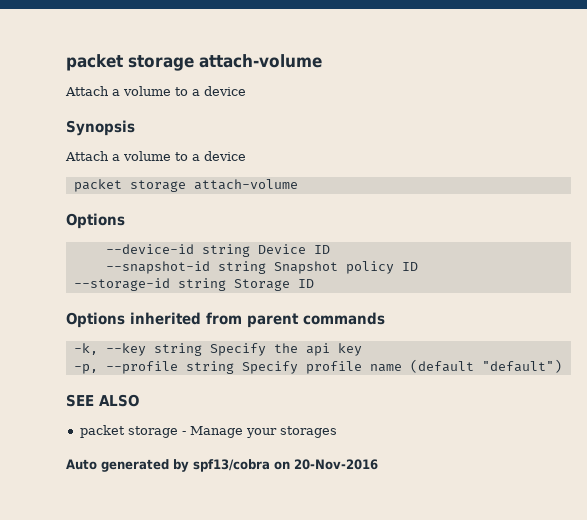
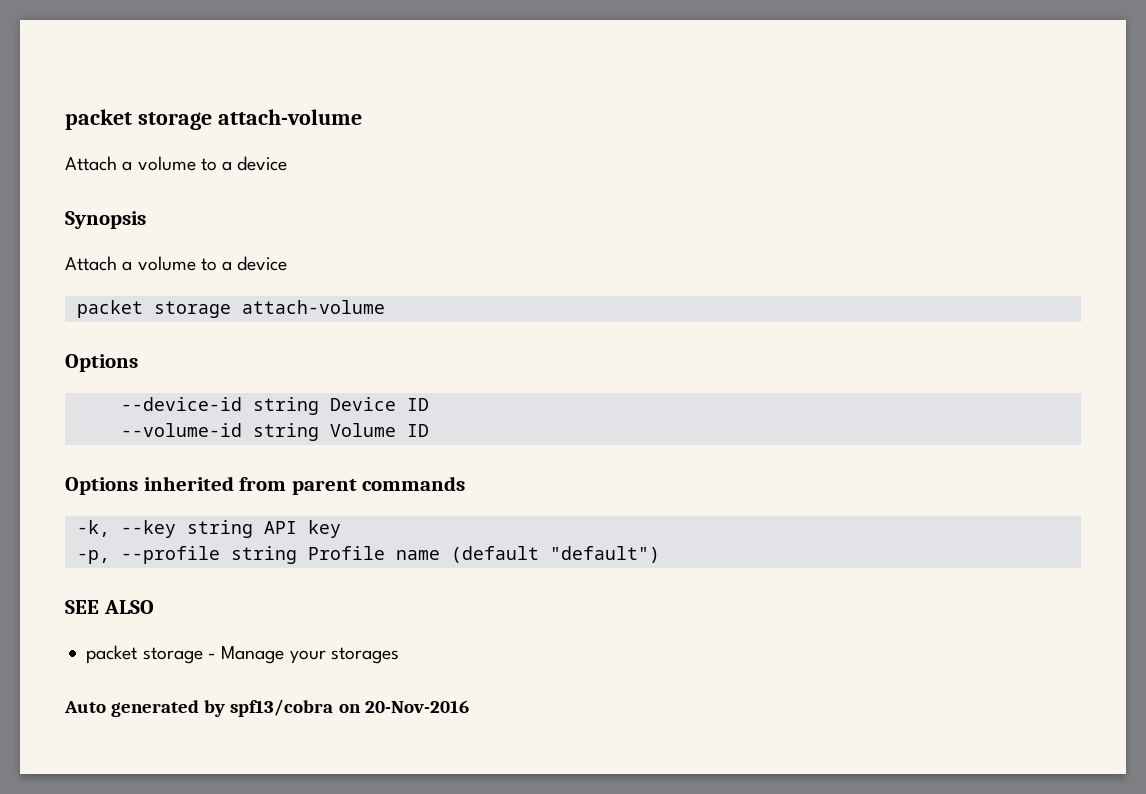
- --snapshot-id string Snapshot policy ID
- --storage-id string Storage ID
+ --volume-id string Volume ID
- -k, --key string Specify the api key
+ -k, --key string API key
- -p, --profile string Specify profile name (default "default")
+ -p, --profile string Profile name (default "default")

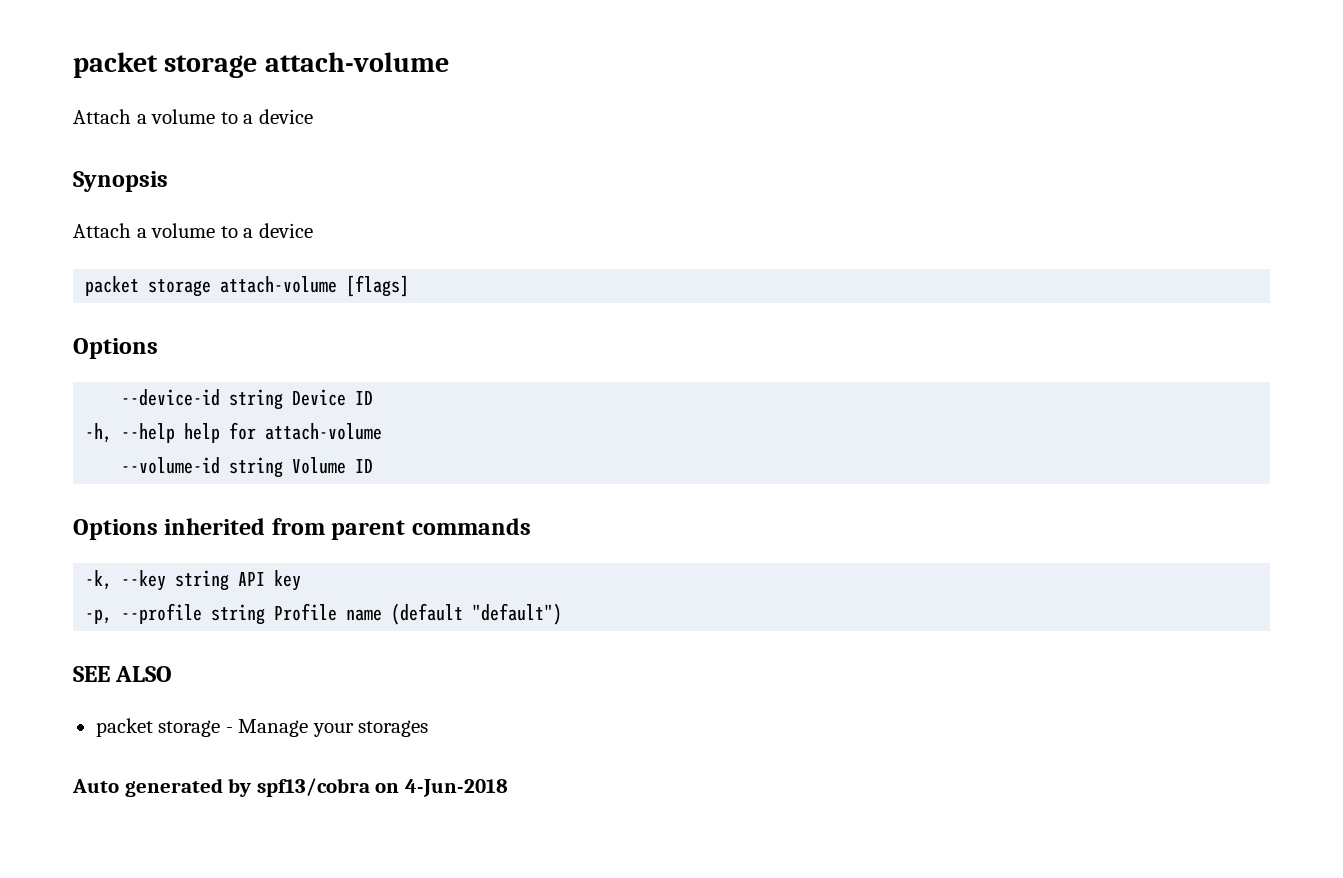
  Synopsis
  Attach a volume to a device
- packet storage attach-volume
+ packet storage attach-volume [flags]
+ -h, --help help for attach-volume
- Auto generated by spf13/cobra on 20-Nov-2016
+ Auto generated by spf13/cobra on 4-Jun-2018

